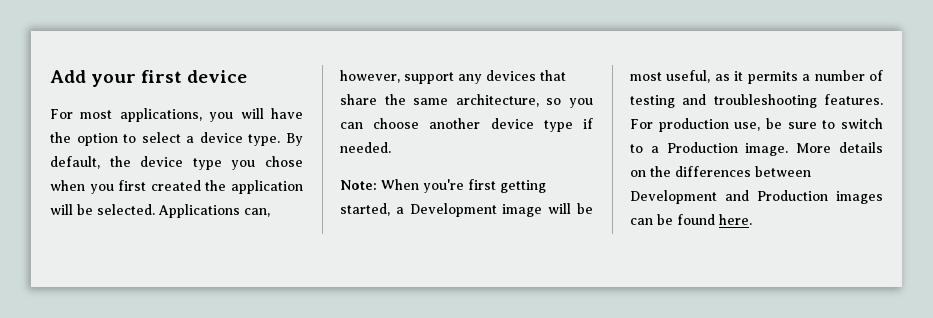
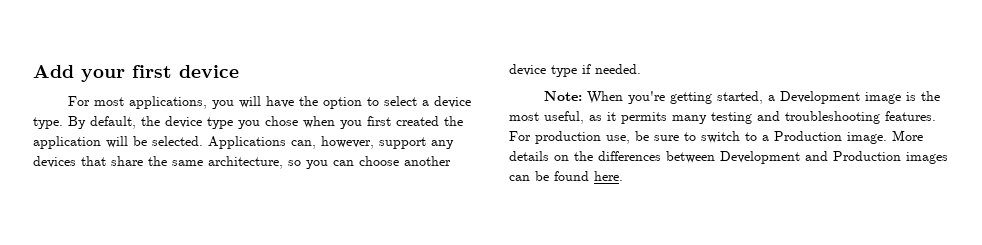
- Note: When you're first getting started, a Development image will be most useful, as it permits a number of testing and troubleshooting features.
+ Note: When you're getting started, a Development image is the most useful, as it permits many testing and troubleshooting features.

